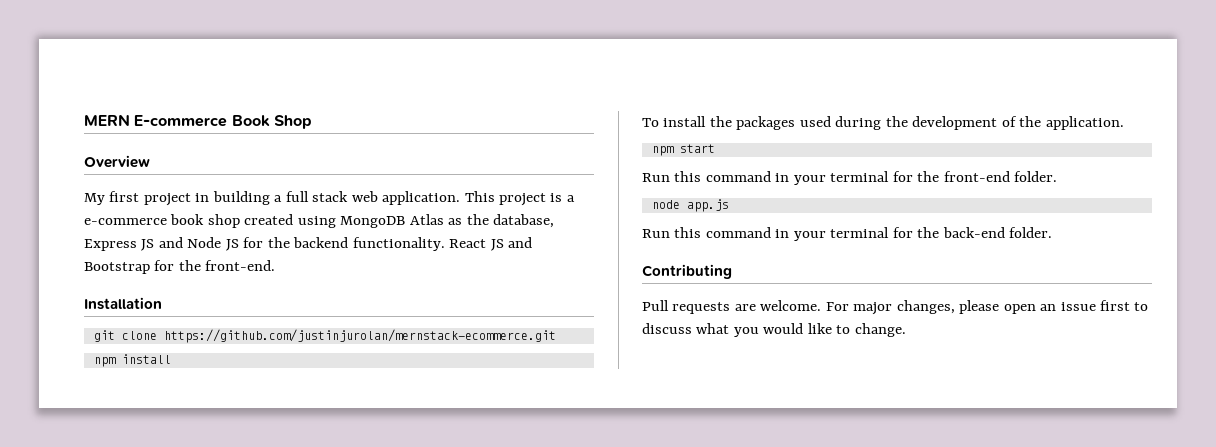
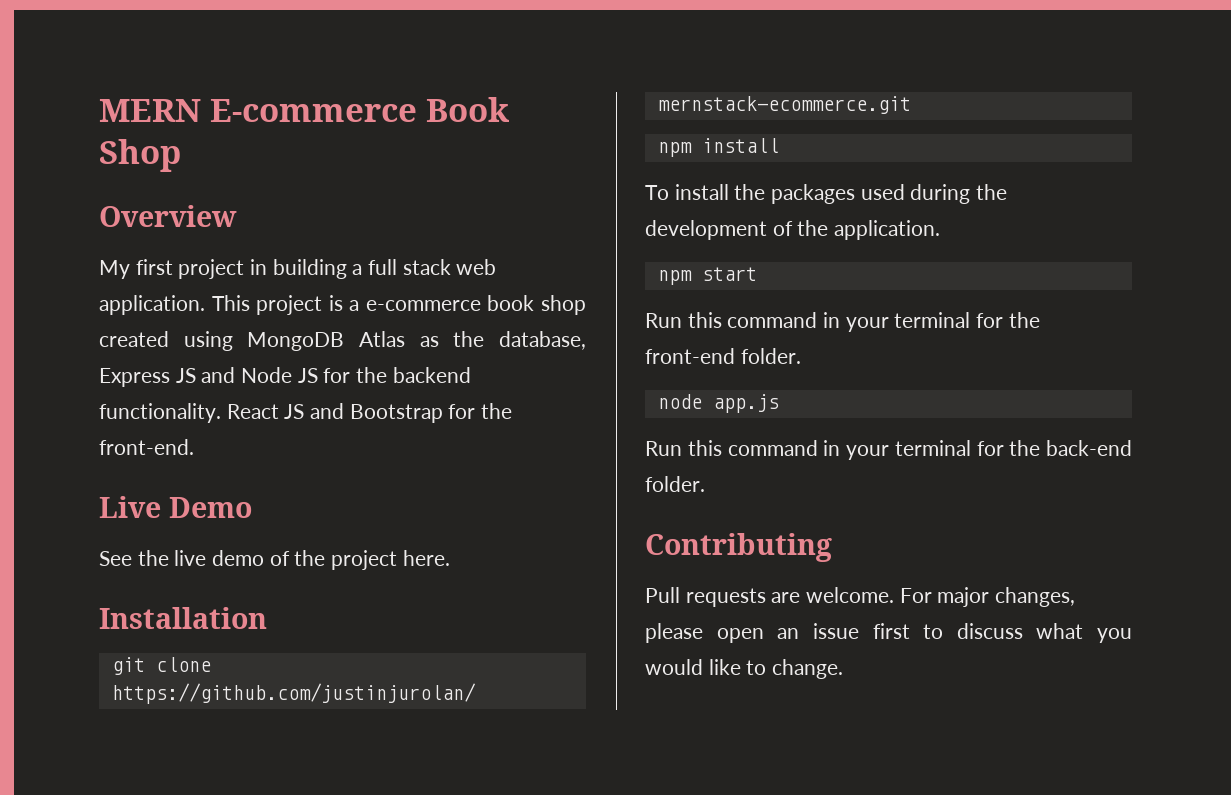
+ Live Demo
+ See the live demo of the project here.

